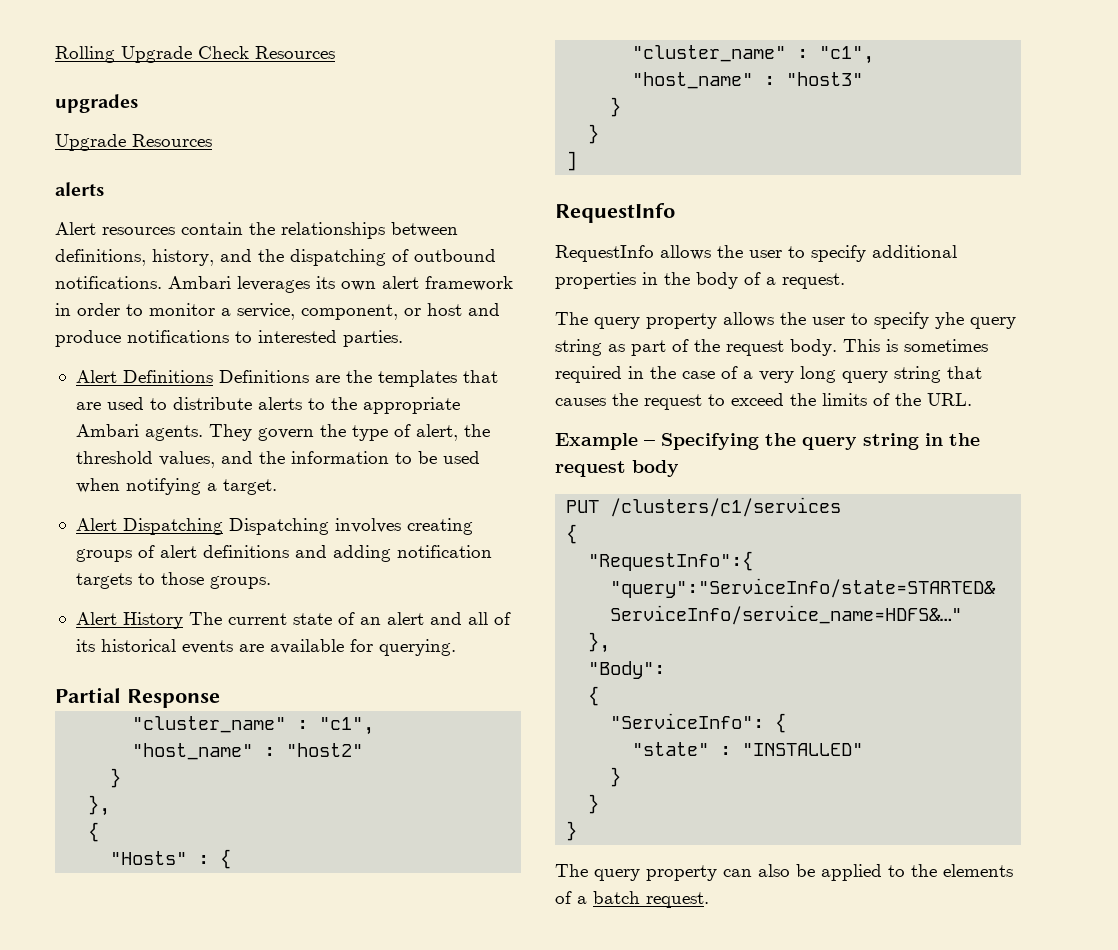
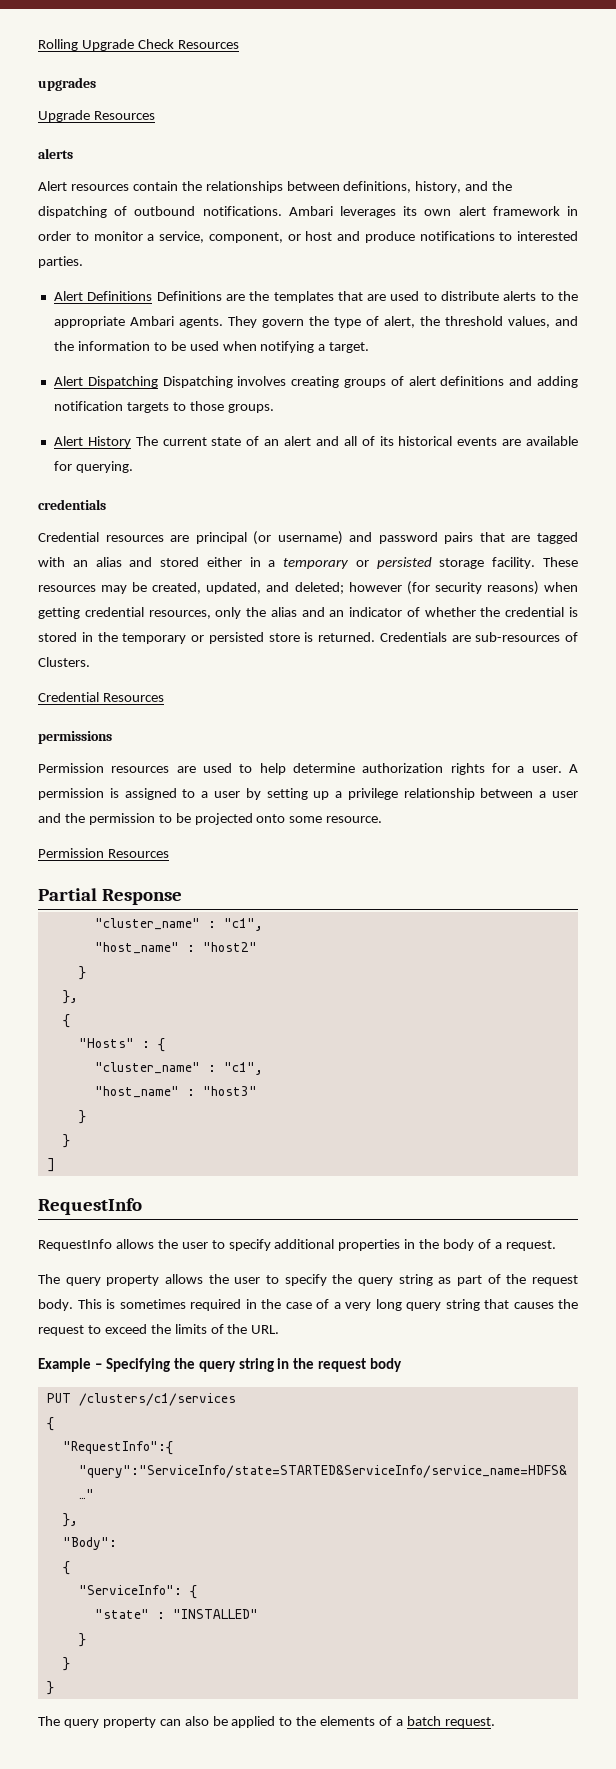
+ credentials
+ Credential resources are principal (or username) and password pairs that are tagged with an alias and stored either in a temporary or persisted storage facility. These resources may be created, updated, and deleted; however (for security reasons) when getting credential resources, only the alias and an indicator of whether the credential is stored in the temporary or persisted store is returned. Credentials are sub-resources of Clusters.
+ Credential Resources
+ permissions
+ Permission resources are used to help determine authorization rights for a user. A permission is assigned to a user by setting up a privilege relationship between a user and the permission to be projected onto some resource.
+ Permission Resources
- The query property allows the user to specify yhe query string as part of the request body.
+ The query property allows the user to specify the query string as part of the request body.

